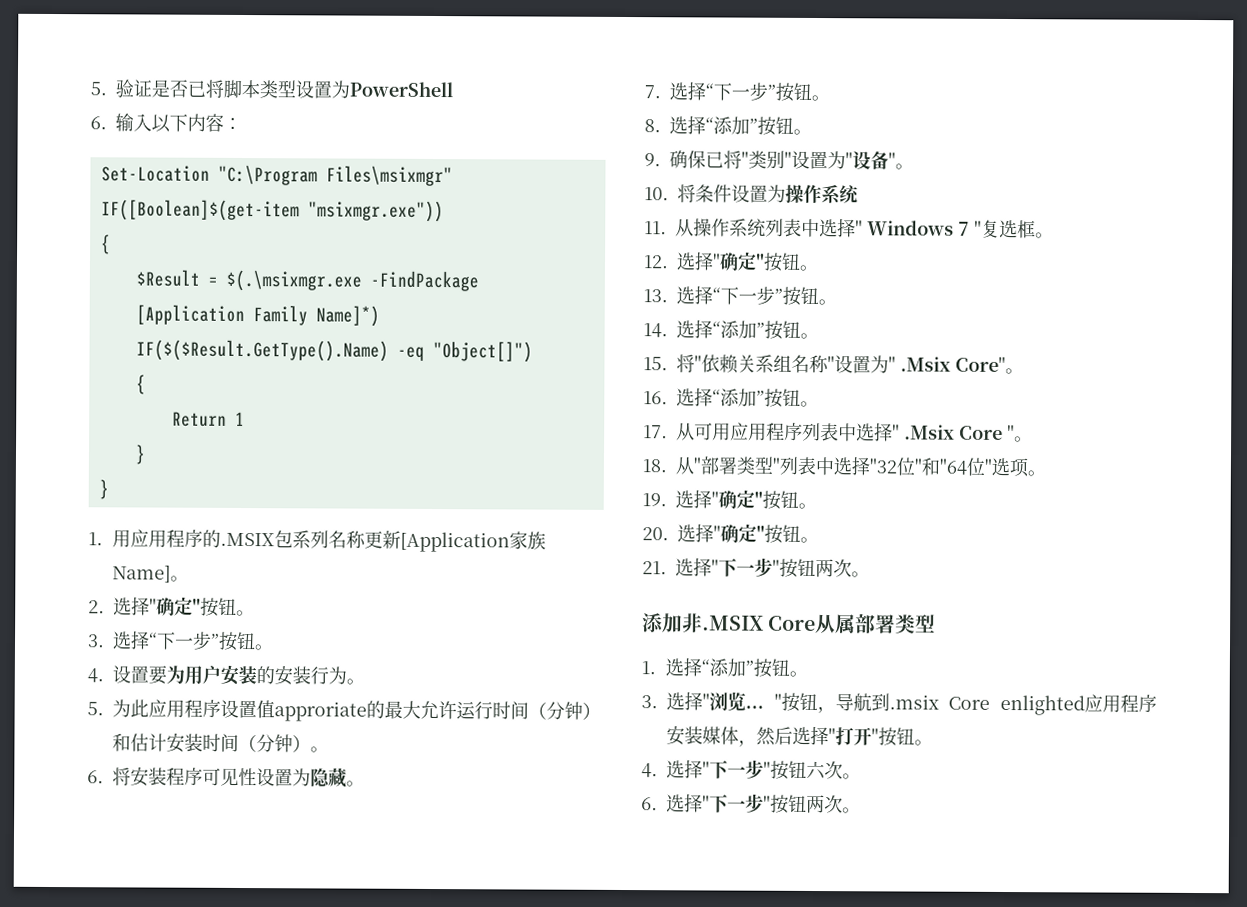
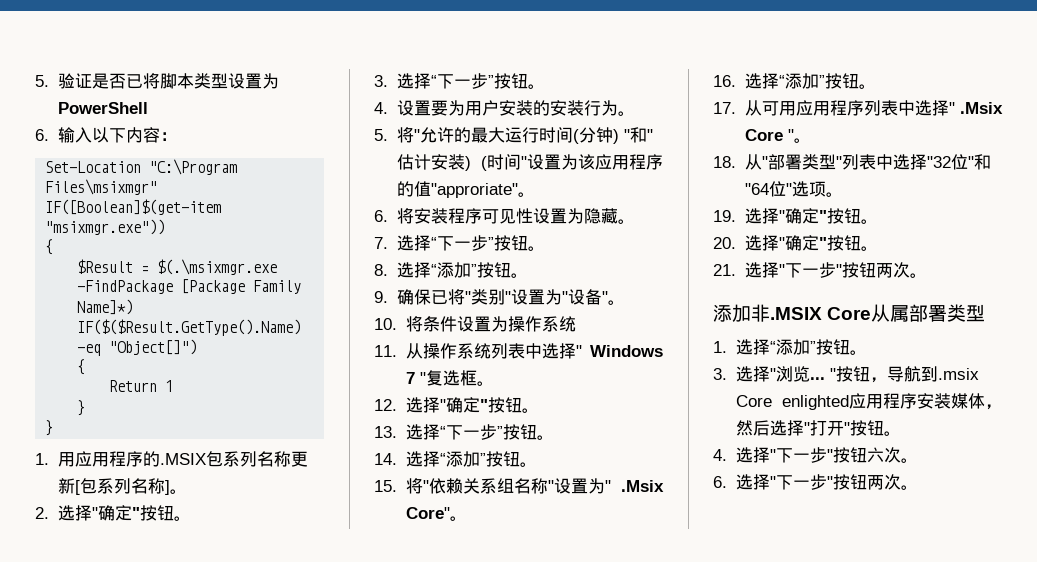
- $Result = $(.\msixmgr.exe -FindPackage [Application Family Name]*)
+ $Result = $(.\msixmgr.exe -FindPackage [Package Family Name]*)
- 1.用应用程序的.MSIX包系列名称更新[Application家族Name]。
+ 1.用应用程序的.MSIX包系列名称更新[包系列名称]。
- 5.为此应用程序设置值approriate的最大允许运行时间（分钟）和估计安装时间（分钟）。
+ 5.将"允许的最大运行时间(分钟) "和"估计安装) (时间"设置为该应用程序的值"approriate"。

